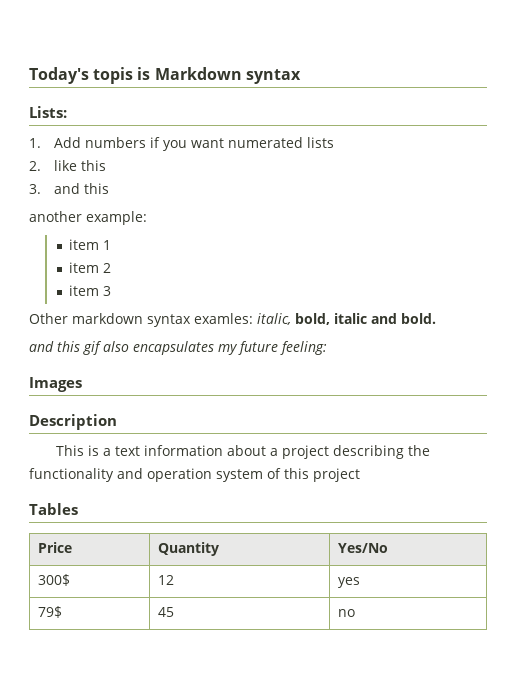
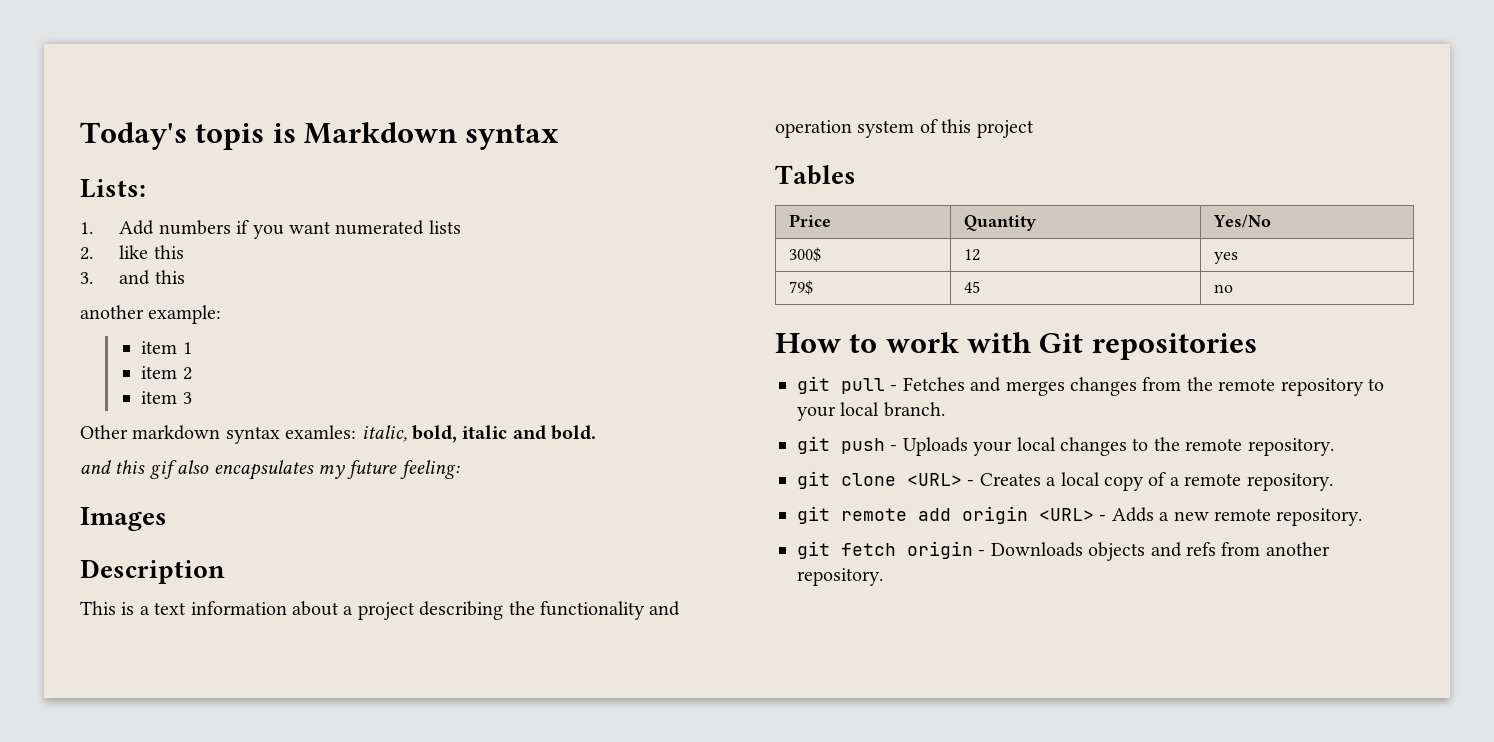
+ How to work with Git repositories
+ git pull - Fetches and merges changes from the remote repository to your local branch.
+ git push - Uploads your local changes to the remote repository.
+ git clone <URL> - Creates a local copy of a remote repository.
+ git remote add origin <URL> - Adds a new remote repository.
+ git fetch origin - Downloads objects and refs from another repository.

